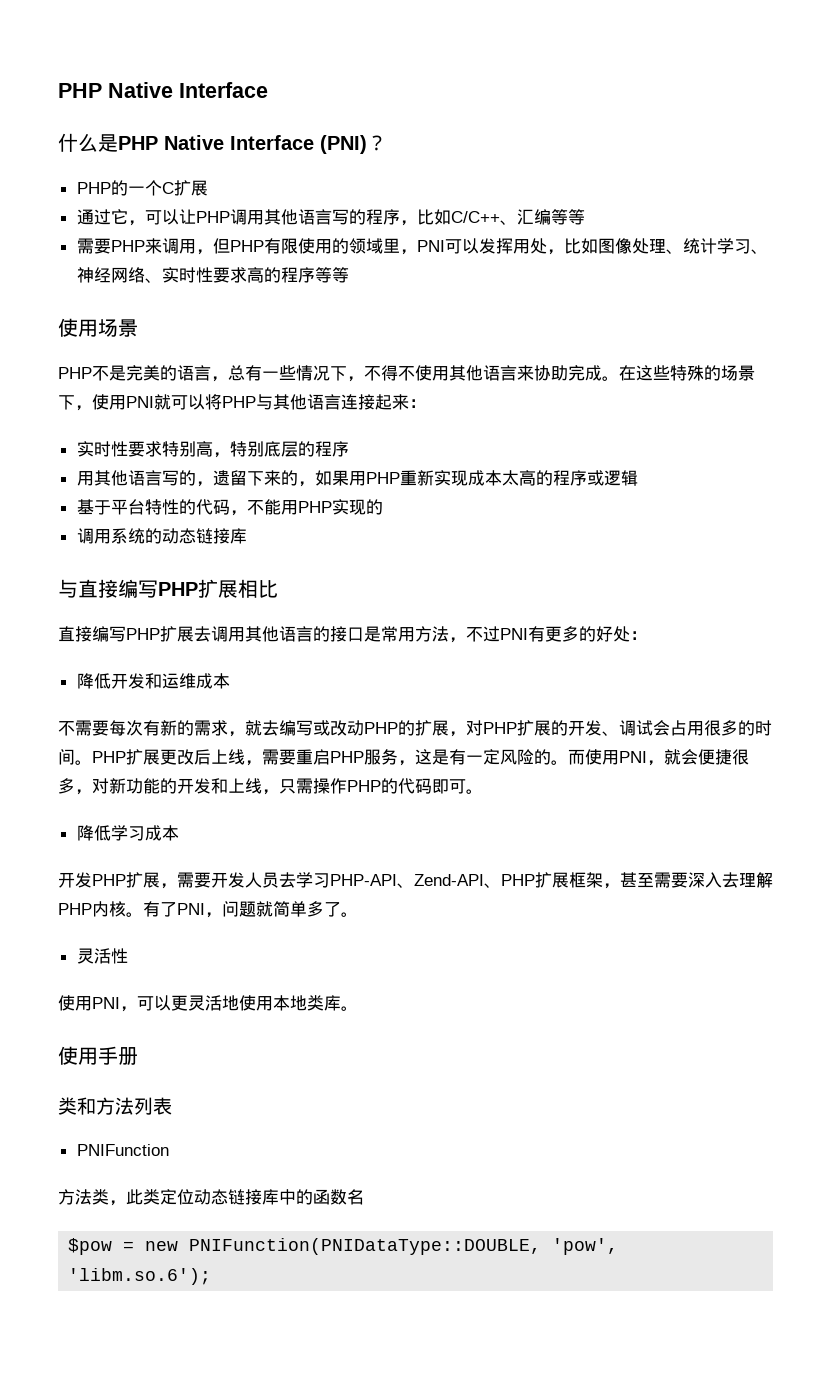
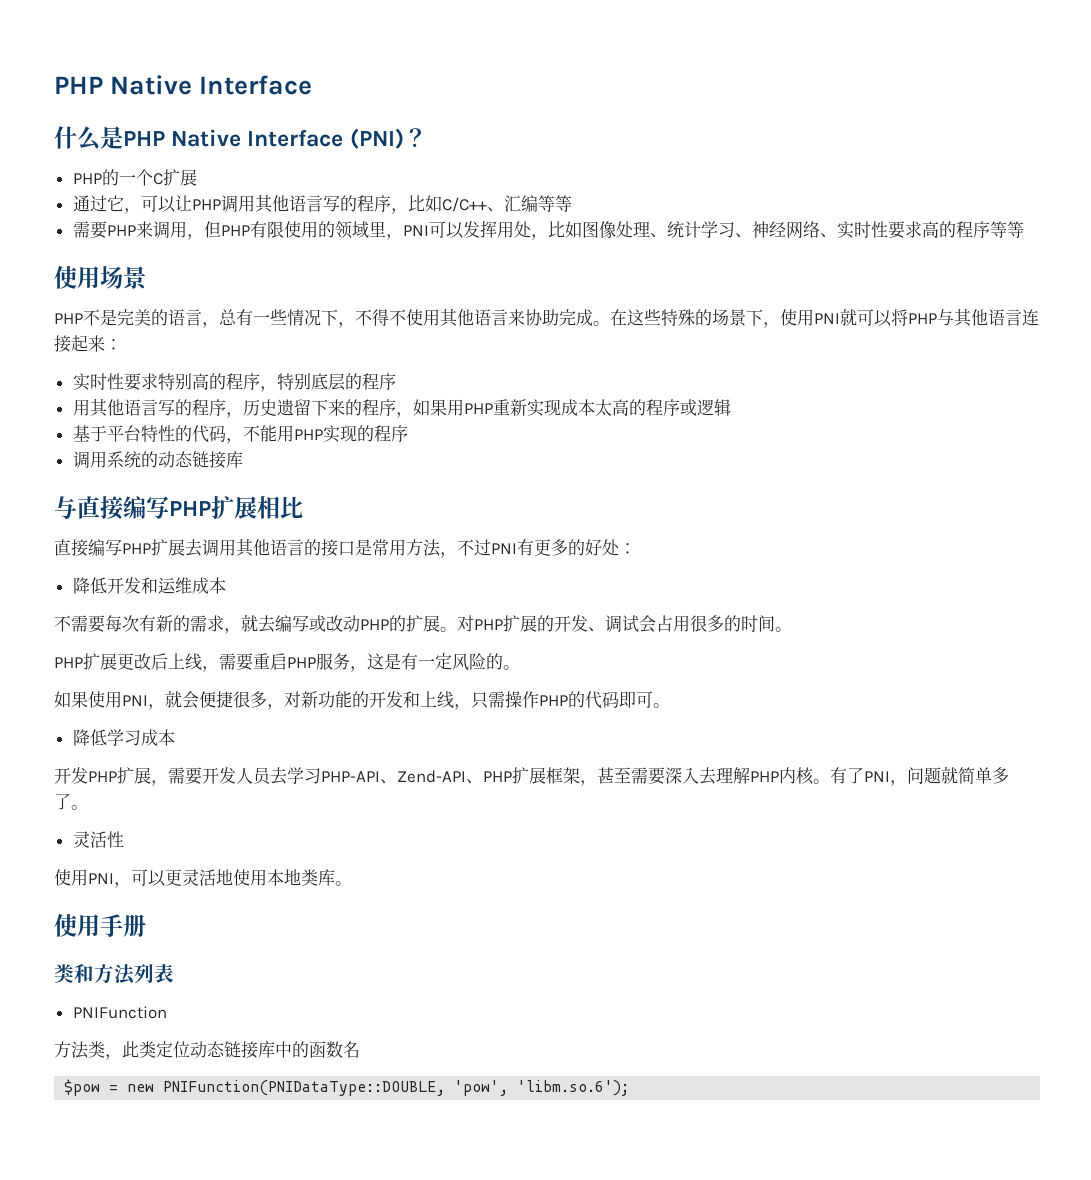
- 实时性要求特别高，特别底层的程序
+ 实时性要求特别高的程序，特别底层的程序
- 用其他语言写的，遗留下来的，如果用PHP重新实现成本太高的程序或逻辑
+ 用其他语言写的程序，历史遗留下来的程序，如果用PHP重新实现成本太高的程序或逻辑
- 基于平台特性的代码，不能用PHP实现的
+ 基于平台特性的代码，不能用PHP实现的程序
- 不需要每次有新的需求，就去编写或改动PHP的扩展，对PHP扩展的开发、调试会占用很多的时间。PHP扩展更改后上线，需要重启PHP服务，这是有一定风险的。而使用PNI，就会便捷很多，对新功能的开发和上线，只需操作PHP的代码即可。
+ 不需要每次有新的需求，就去编写或改动PHP的扩展。对PHP扩展的开发、调试会占用很多的时间。
+ PHP扩展更改后上线，需要重启PHP服务，这是有一定风险的。
+ 如果使用PNI，就会便捷很多，对新功能的开发和上线，只需操作PHP的代码即可。

